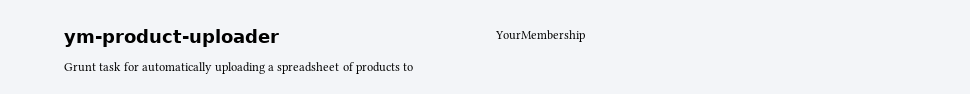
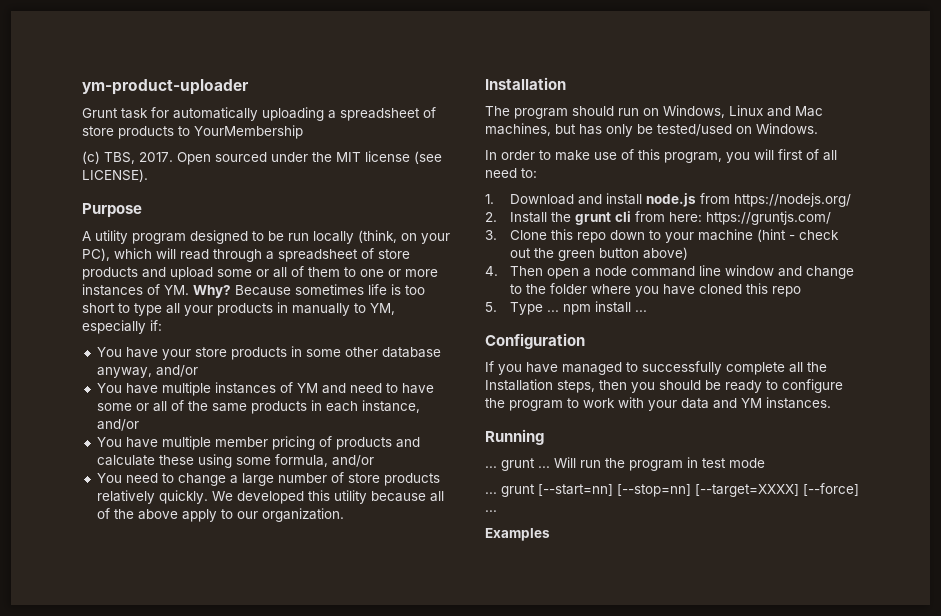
- Grunt task for automatically uploading a spreadsheet of products to YourMembership
+ Grunt task for automatically uploading a spreadsheet of store products to YourMembership
+ (c) TBS, 2017. Open sourced under the MIT license (see LICENSE).
+ Purpose
+ A utility program designed to be run locally (think, on your PC), which will read through a spreadsheet of store products and upload some or all of them to one or more instances of YM. Why? Because sometimes life is too short to type all your products in manually to YM, especially if:
+ You have your store products in some other database anyway, and/or
+ You have multiple instances of YM and need to have some or all of the same products in each instance, and/or
+ You have multiple member pricing of products and calculate these using some formula, and/or
+ You need to change a large number of store products relatively quickly. We developed this utility because all of the above apply to our organization.
+ Installation
+ The program should run on Windows, Linux and Mac machines, but has only be tested/used on Windows.
+ In order to make use of this program, you will first of all need to:
+ 1. Download and install node.js from https://nodejs.org/
+ 2. Install the grunt cli from here: https://gruntjs.com/
+ 3. Clone this repo down to your machine (hint - check out the green button above)
+ 4. Then open a node command line window and change to the folder where you have cloned this repo
+ 5. Type ... npm install ...
+ Configuration
+ If you have managed to successfully complete all the Installation steps, then you should be ready to configure the program to work with your data and YM instances.
+ Running
+ ... grunt ... Will run the program in test mode
+ ... grunt [--start=nn] [--stop=nn] [--target=XXXX] [--force] ...
+ Examples

